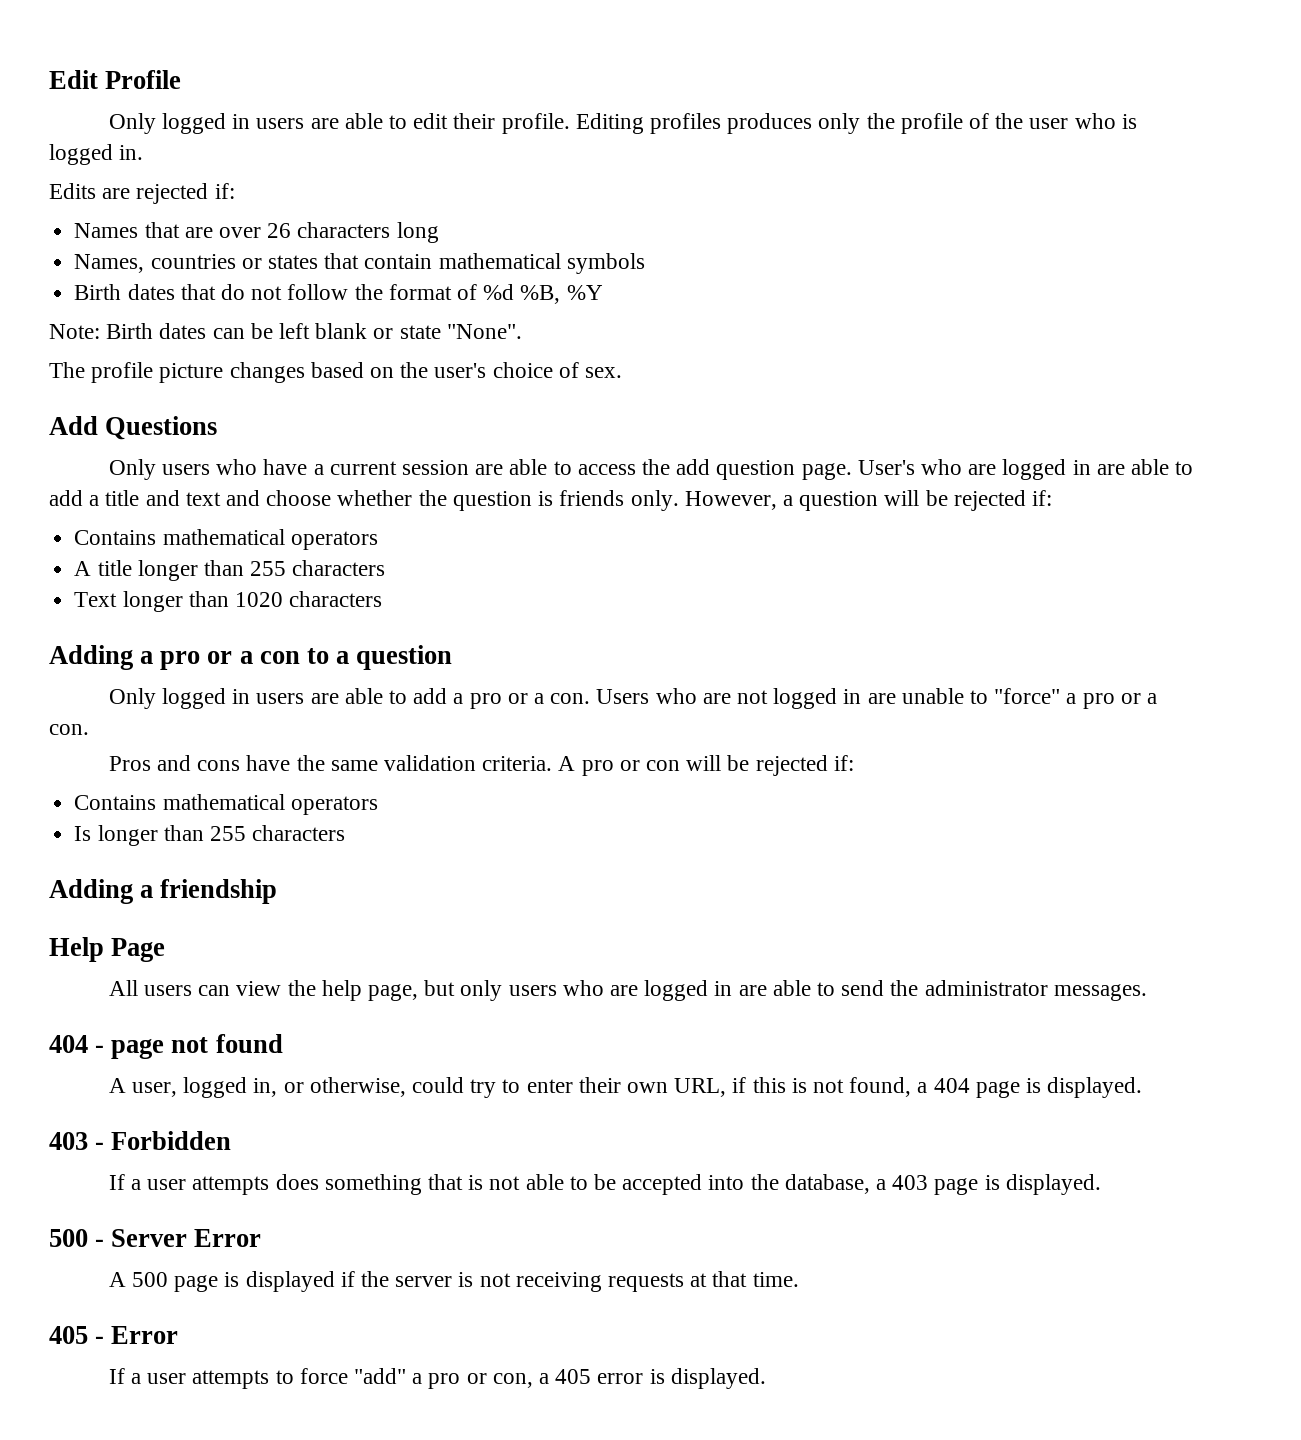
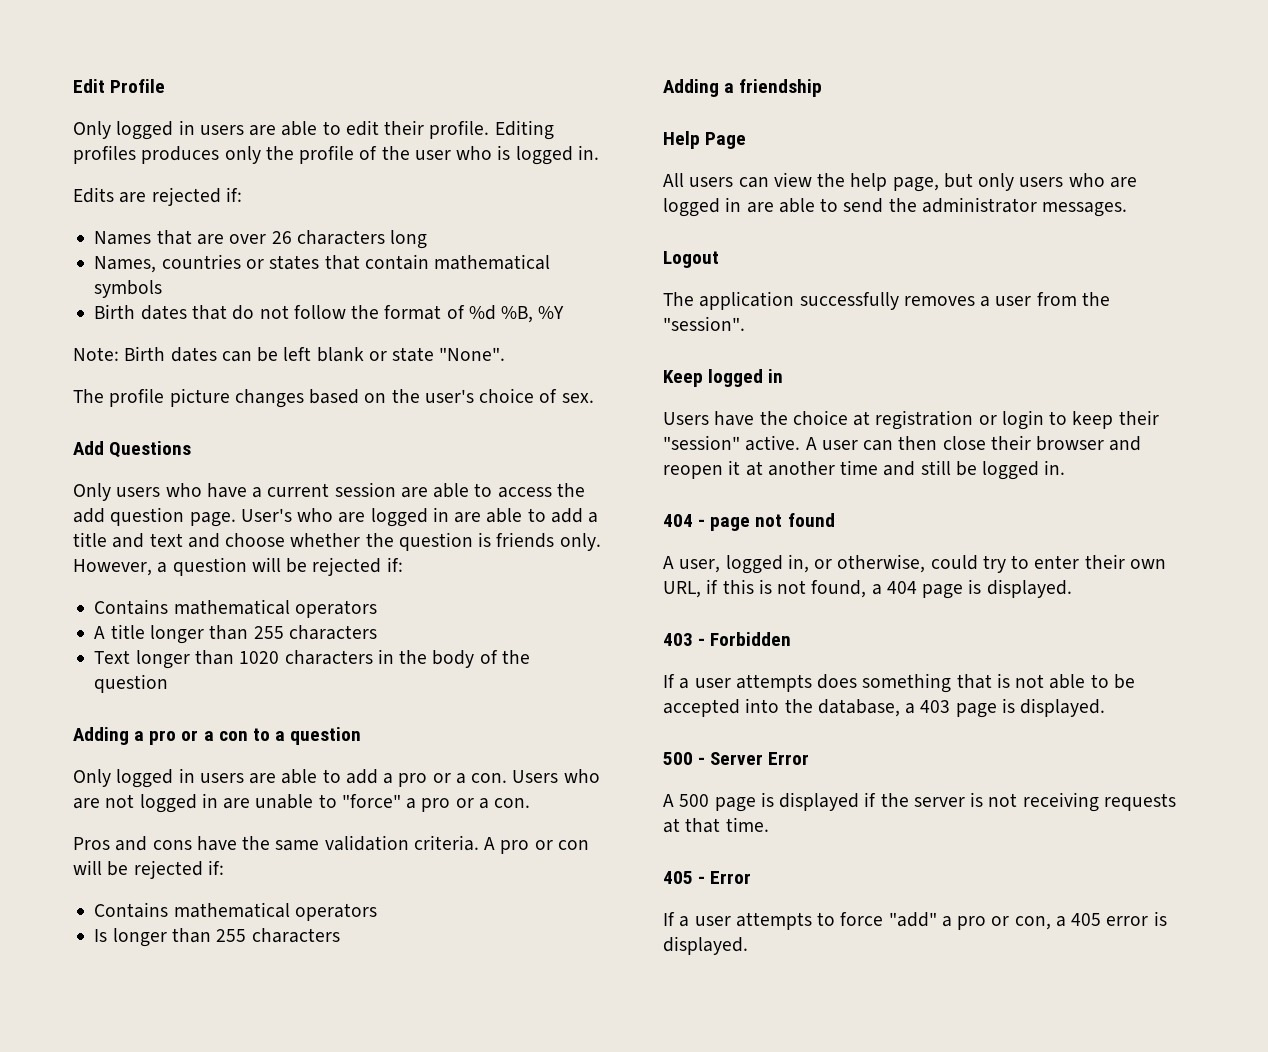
- Text longer than 1020 characters
+ Text longer than 1020 characters in the body of the question
+ Logout
+ The application successfully removes a user from the "session".
+ Keep logged in
+ Users have the choice at registration or login to keep their "session" active. A user can then close their browser and reopen it at another time and still be logged in.

